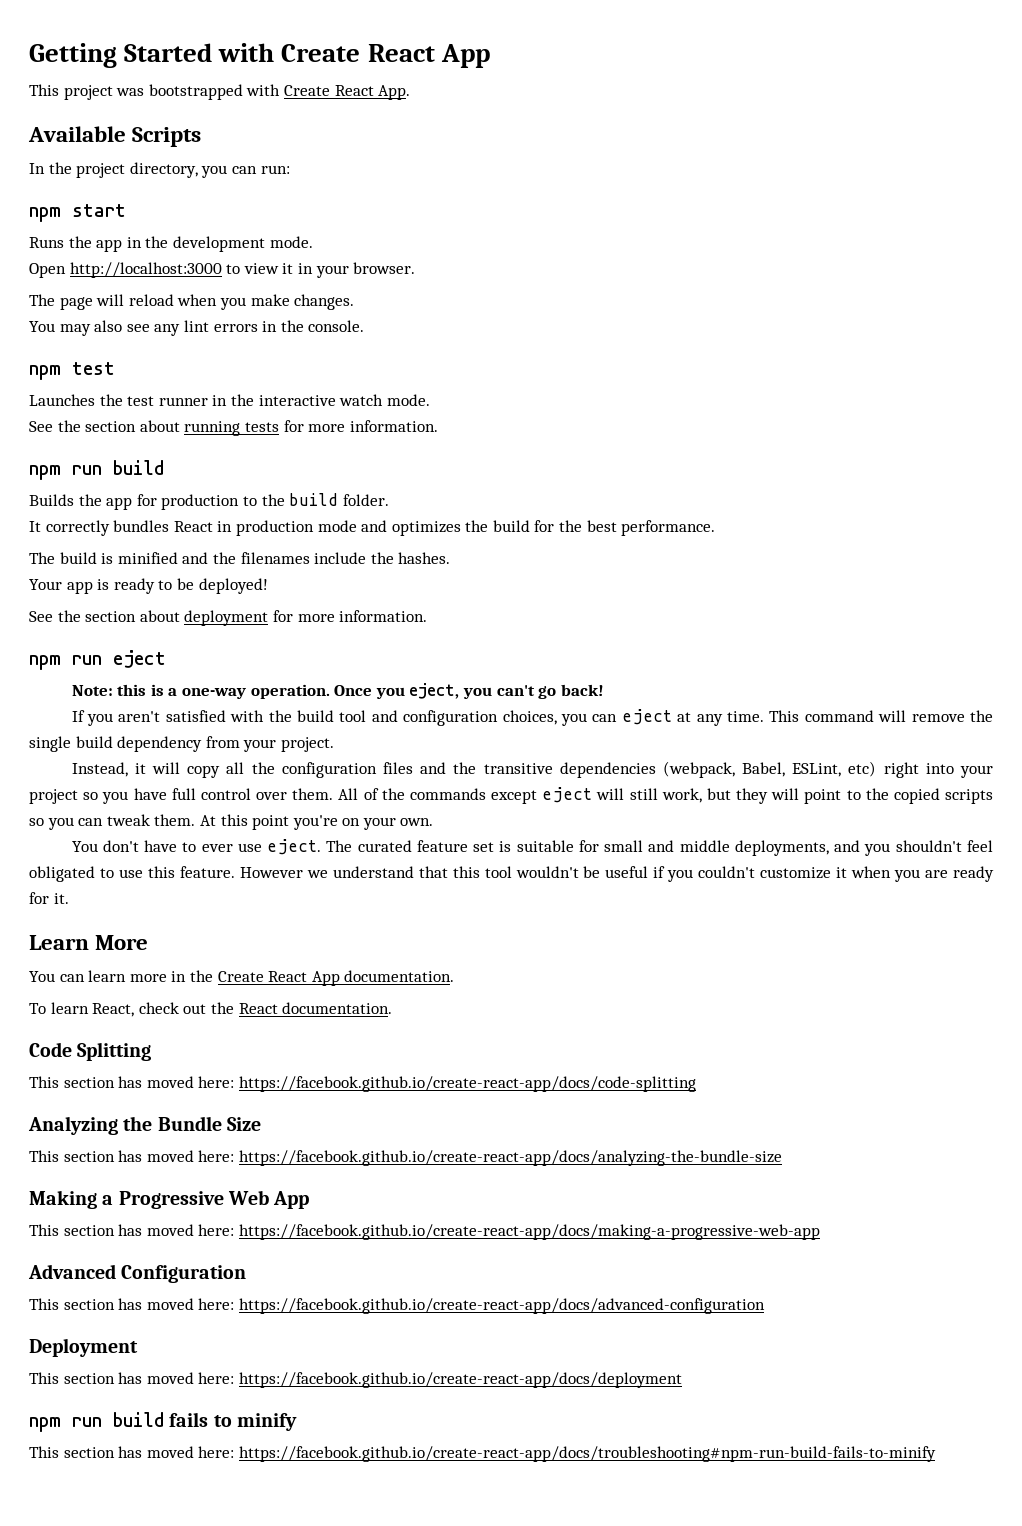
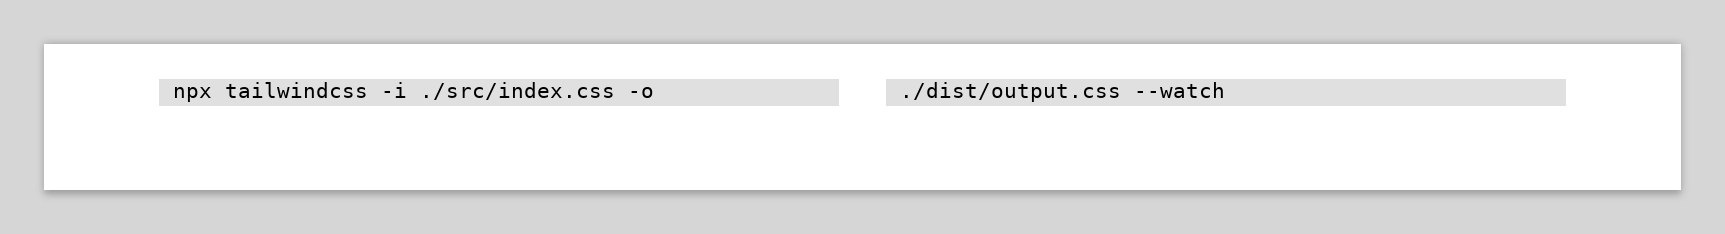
- Getting Started with Create React App
- This project was bootstrapped with Create React App.
- Available Scripts
- In the project directory, you can run:
- npm start
- Runs the app in the development mode.
- Open http://localhost:3000 to view it in your browser.
- The page will reload when you make changes.
- You may also see any lint errors in the console.
- npm test
- Launches the test runner in the interactive watch mode.
- See the section about running tests for more information.
- npm run build
- Builds the app for production to the build folder.
- It correctly bundles React in production mode and optimizes the build for the best performance.
- The build is minified and the filenames include the hashes.
- Your app is ready to be deployed!
- See the section about deployment for more information.
- npm run eject
- Note: this is a one-way operation. Once you eject, you can't go back!
- If you aren't satisfied with the build tool and configuration choices, you can eject at any time. This command will remove the single build dependency from your project.
- Instead, it will copy all the configuration files and the transitive dependencies (webpack, Babel, ESLint, etc) right into your project so you have full control over them. All of the commands except eject will still work, but they will point to the copied scripts so you can tweak them. At this point you're on your own.
- You don't have to ever use eject. The curated feature set is suitable for small and middle deployments, and you shouldn't feel obligated to use this feature. However we understand that this tool wouldn't be useful if you couldn't customize it when you are ready for it.
- Learn More
- You can learn more in the Create React App documentation.
- To learn React, check out the React documentation.
- Code Splitting
- This section has moved here: https://facebook.github.io/create-react-app/docs/code-splitting
- Analyzing the Bundle Size
- This section has moved here: https://facebook.github.io/create-react-app/docs/analyzing-the-bundle-size
- Making a Progressive Web App
- This section has moved here: https://facebook.github.io/create-react-app/docs/making-a-progressive-web-app
- Advanced Configuration
- This section has moved here: https://facebook.github.io/create-react-app/docs/advanced-configuration
- Deployment
- This section has moved here: https://facebook.github.io/create-react-app/docs/deployment
- npm run build fails to minify
- This section has moved here: https://facebook.github.io/create-react-app/docs/troubleshooting#npm-run-build-fails-to-minify
+ npx tailwindcss -i ./src/index.css -o ./dist/output.css --watch

